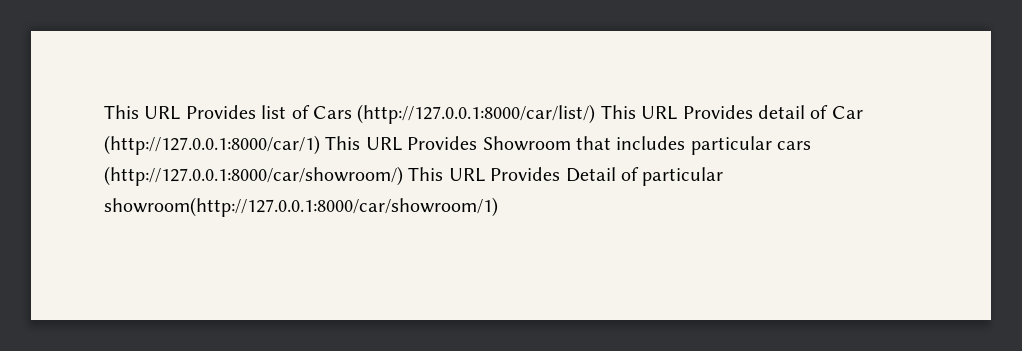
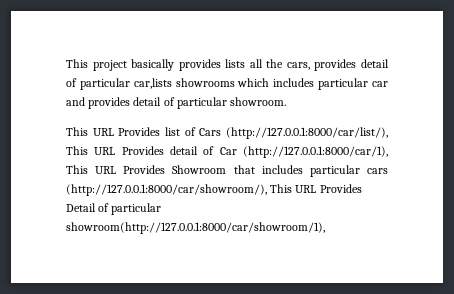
- This URL Provides list of Cars (http://127.0.0.1:8000/car/list/) This URL Provides detail of Car (http://127.0.0.1:8000/car/1) This URL Provides Showroom that includes particular cars (http://127.0.0.1:8000/car/showroom/) This URL Provides Detail of particular showroom(http://127.0.0.1:8000/car/showroom/1)
+ This project basically provides lists all the cars, provides detail of particular car,lists showrooms which includes particular car and provides detail of particular showroom.
+ This URL Provides list of Cars (http://127.0.0.1:8000/car/list/), This URL Provides detail of Car (http://127.0.0.1:8000/car/1), This URL Provides Showroom that includes particular cars (http://127.0.0.1:8000/car/showroom/), This URL Provides Detail of particular showroom(http://127.0.0.1:8000/car/showroom/1),

